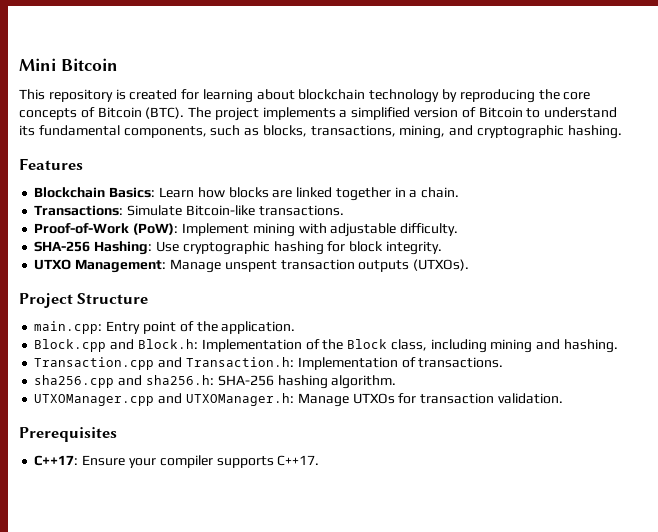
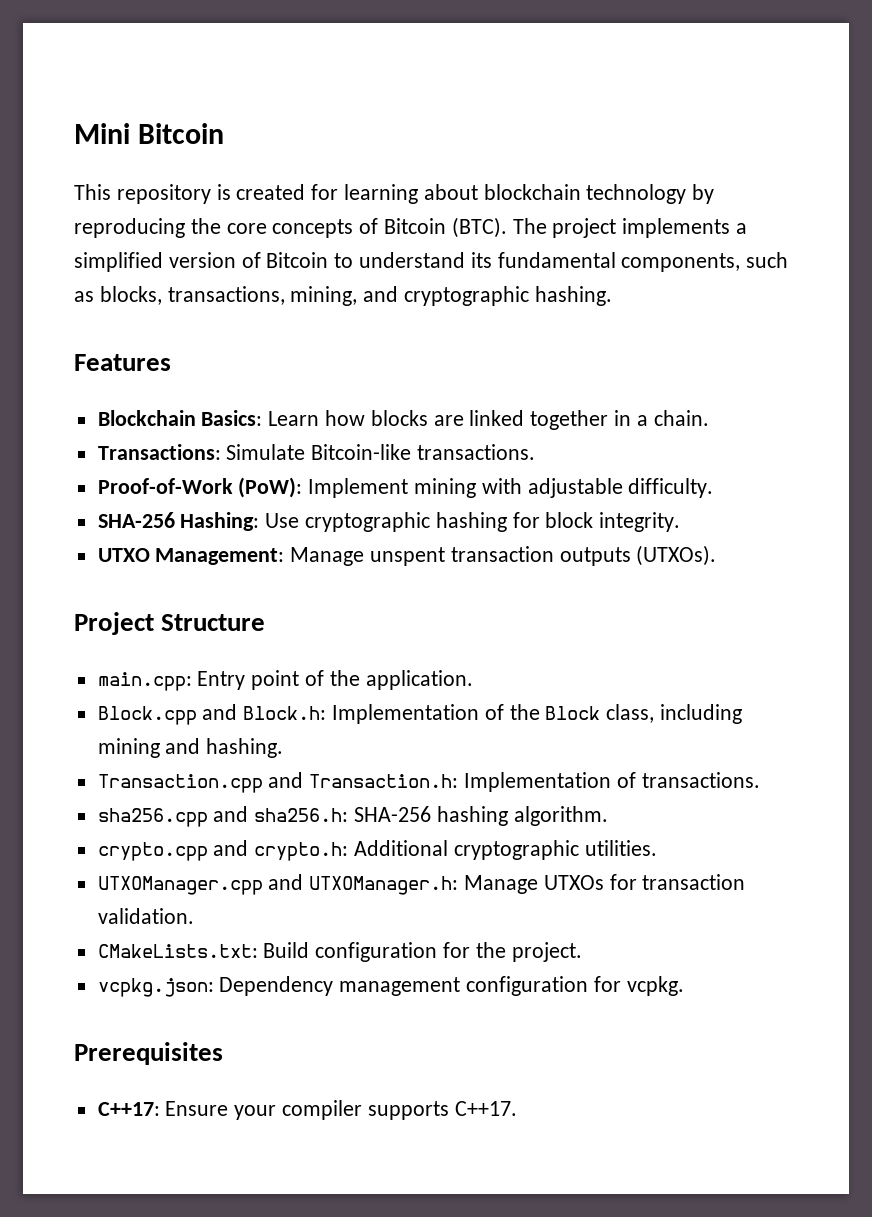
+ crypto.cpp and crypto.h: Additional cryptographic utilities.
+ CMakeLists.txt: Build configuration for the project.
+ vcpkg.json: Dependency management configuration for vcpkg.

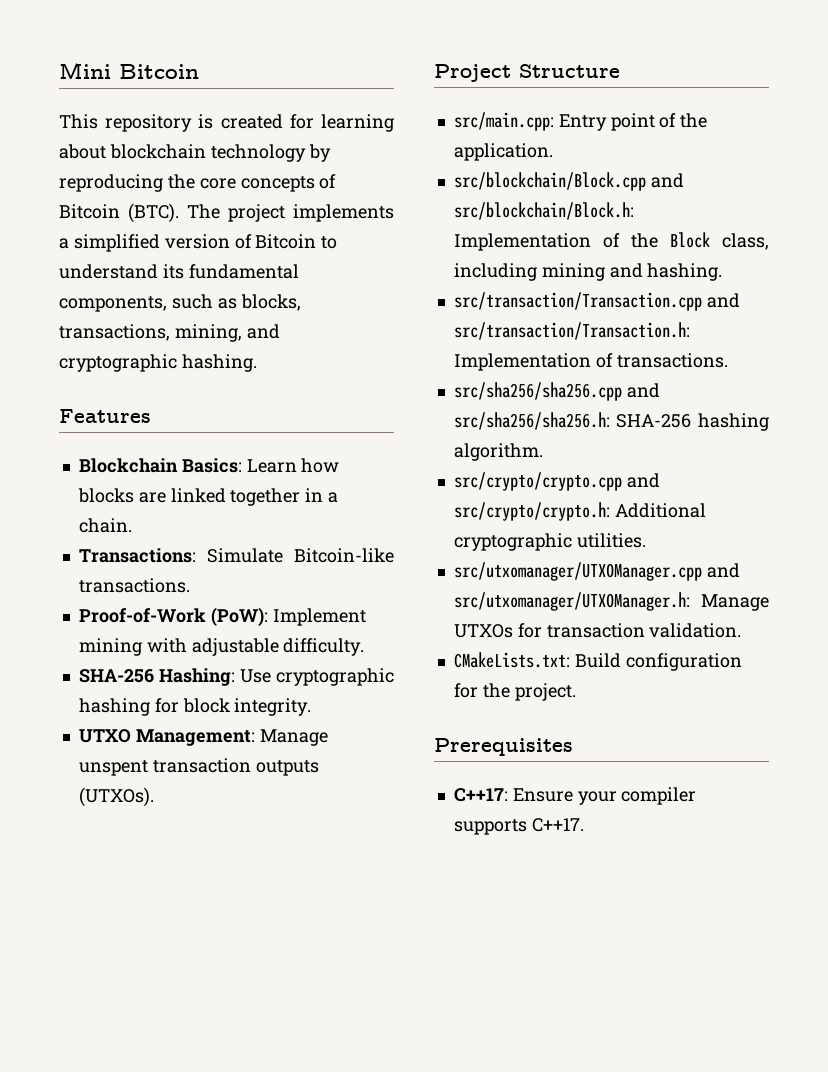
- main.cpp: Entry point of the application.
+ src/main.cpp: Entry point of the application.
- Block.cpp and Block.h: Implementation of the Block class, including mining and hashing.
+ src/blockchain/Block.cpp and src/blockchain/Block.h: Implementation of the Block class, including mining and hashing.
- Transaction.cpp and Transaction.h: Implementation of transactions.
+ src/transaction/Transaction.cpp and src/transaction/Transaction.h: Implementation of transactions.
- sha256.cpp and sha256.h: SHA-256 hashing algorithm.
+ src/sha256/sha256.cpp and src/sha256/sha256.h: SHA-256 hashing algorithm.
- crypto.cpp and crypto.h: Additional cryptographic utilities.
+ src/crypto/crypto.cpp and src/crypto/crypto.h: Additional cryptographic utilities.
- UTXOManager.cpp and UTXOManager.h: Manage UTXOs for transaction validation.
+ src/utxomanager/UTXOManager.cpp and src/utxomanager/UTXOManager.h: Manage UTXOs for transaction validation.
- vcpkg.json: Dependency management configuration for vcpkg.

